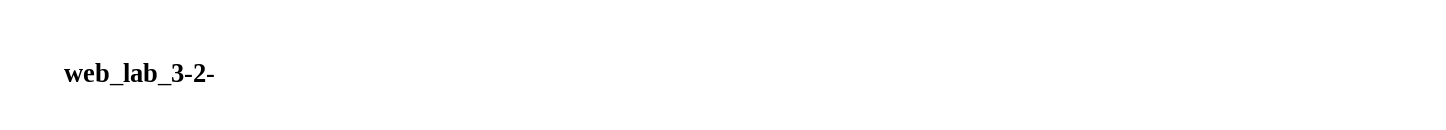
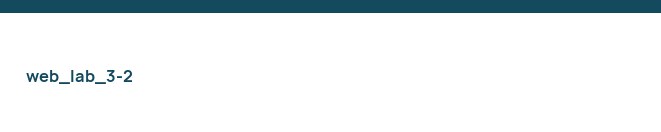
- web_lab_3-2-
+ web_lab_3-2

